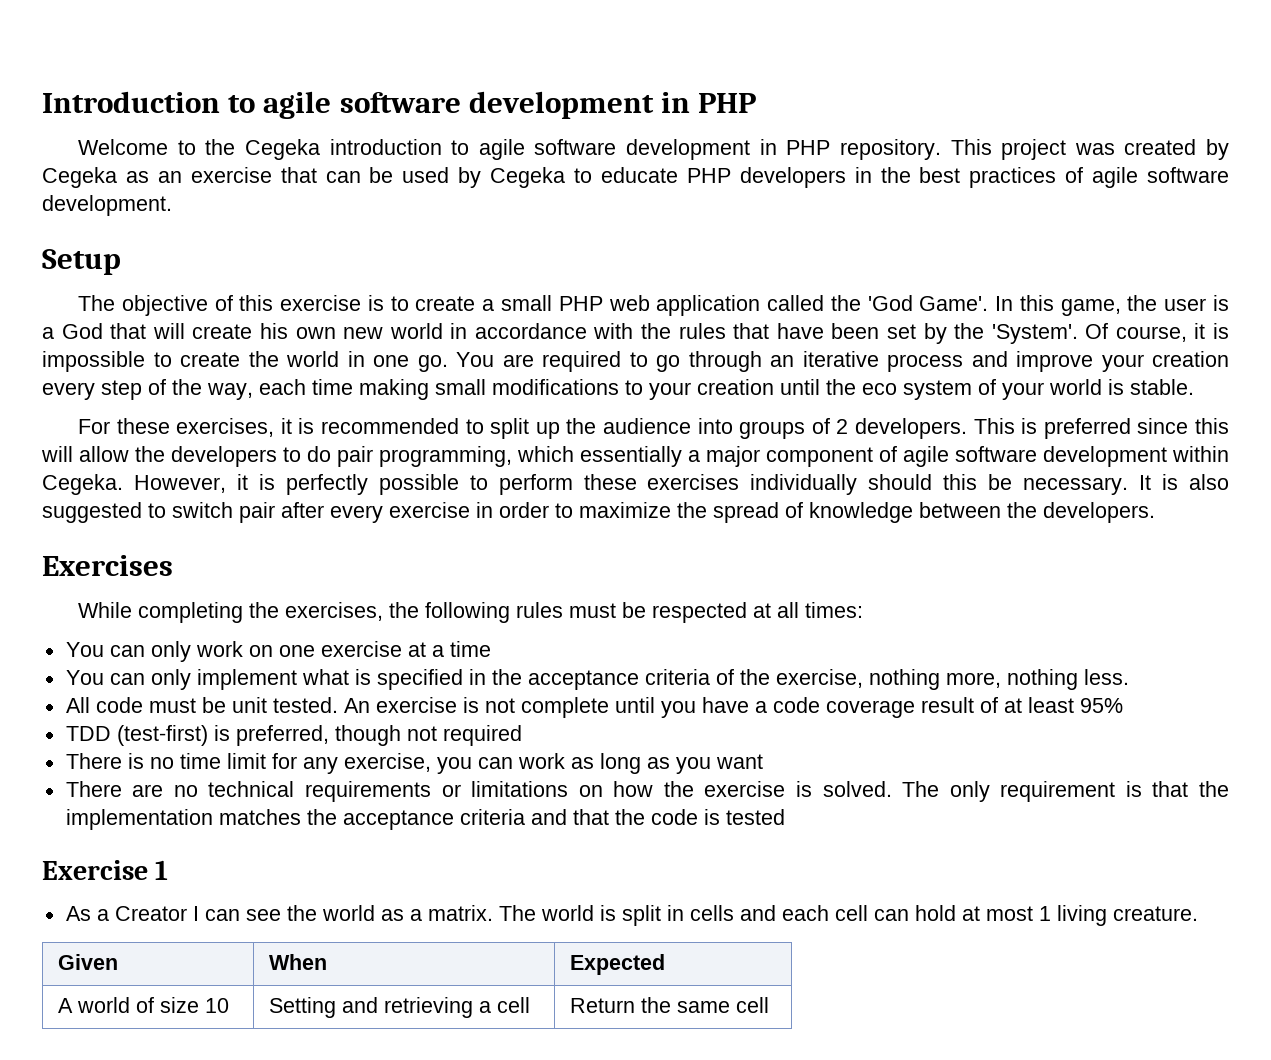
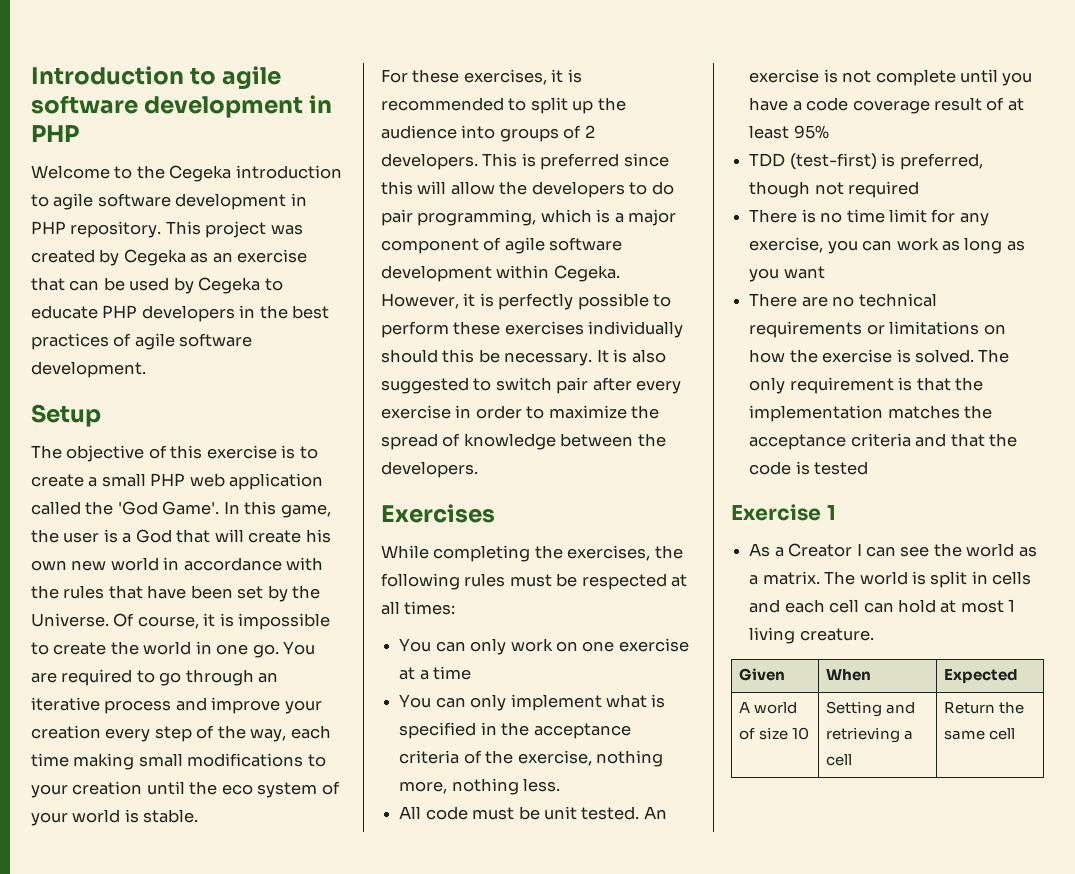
- In this game, the user is a God that will create his own new world in accordance with the rules that have been set by the 'System'.
+ In this game, the user is a God that will create his own new world in accordance with the rules that have been set by the Universe.
- This is preferred since this will allow the developers to do pair programming, which essentially a major component of agile software development within Cegeka.
+ This is preferred since this will allow the developers to do pair programming, which is a major component of agile software development within Cegeka.

